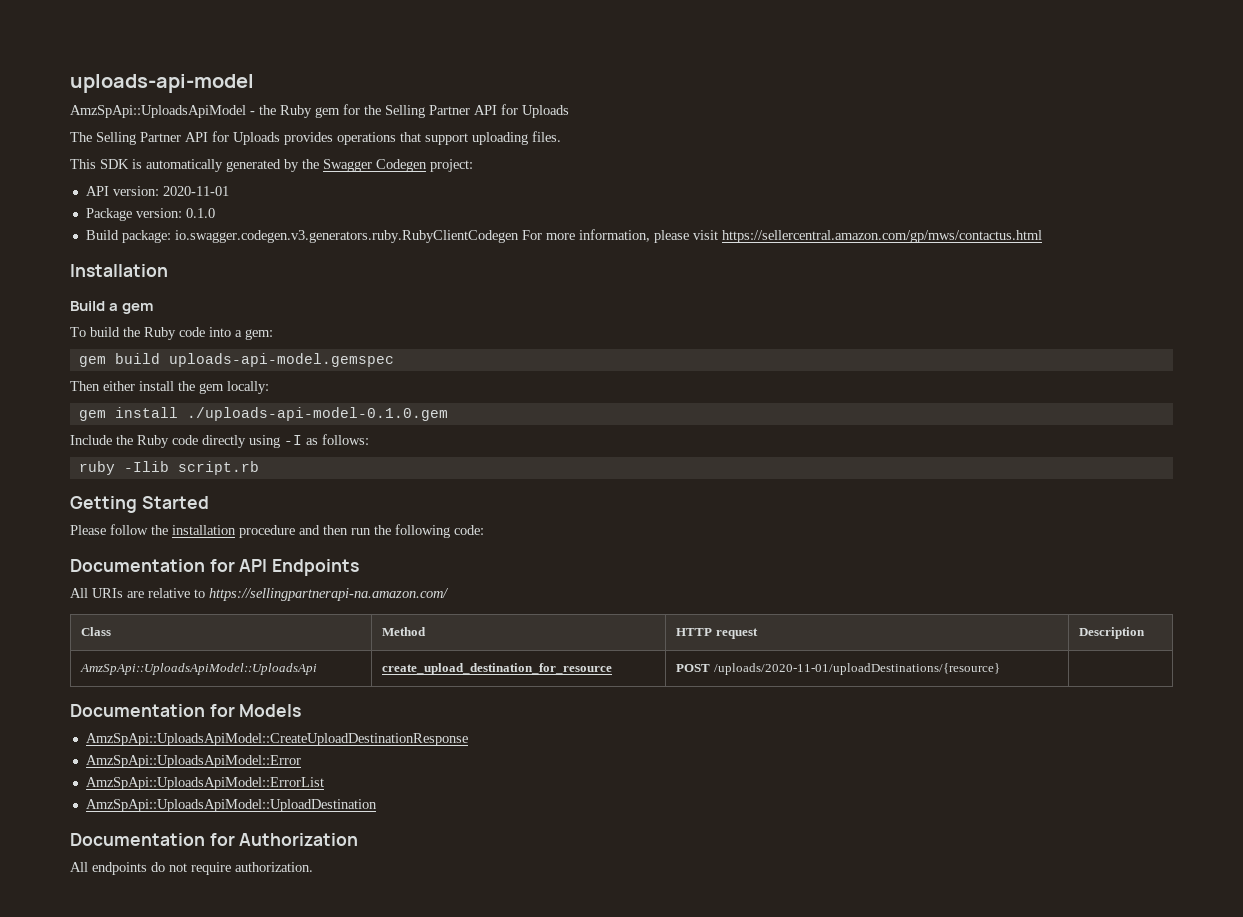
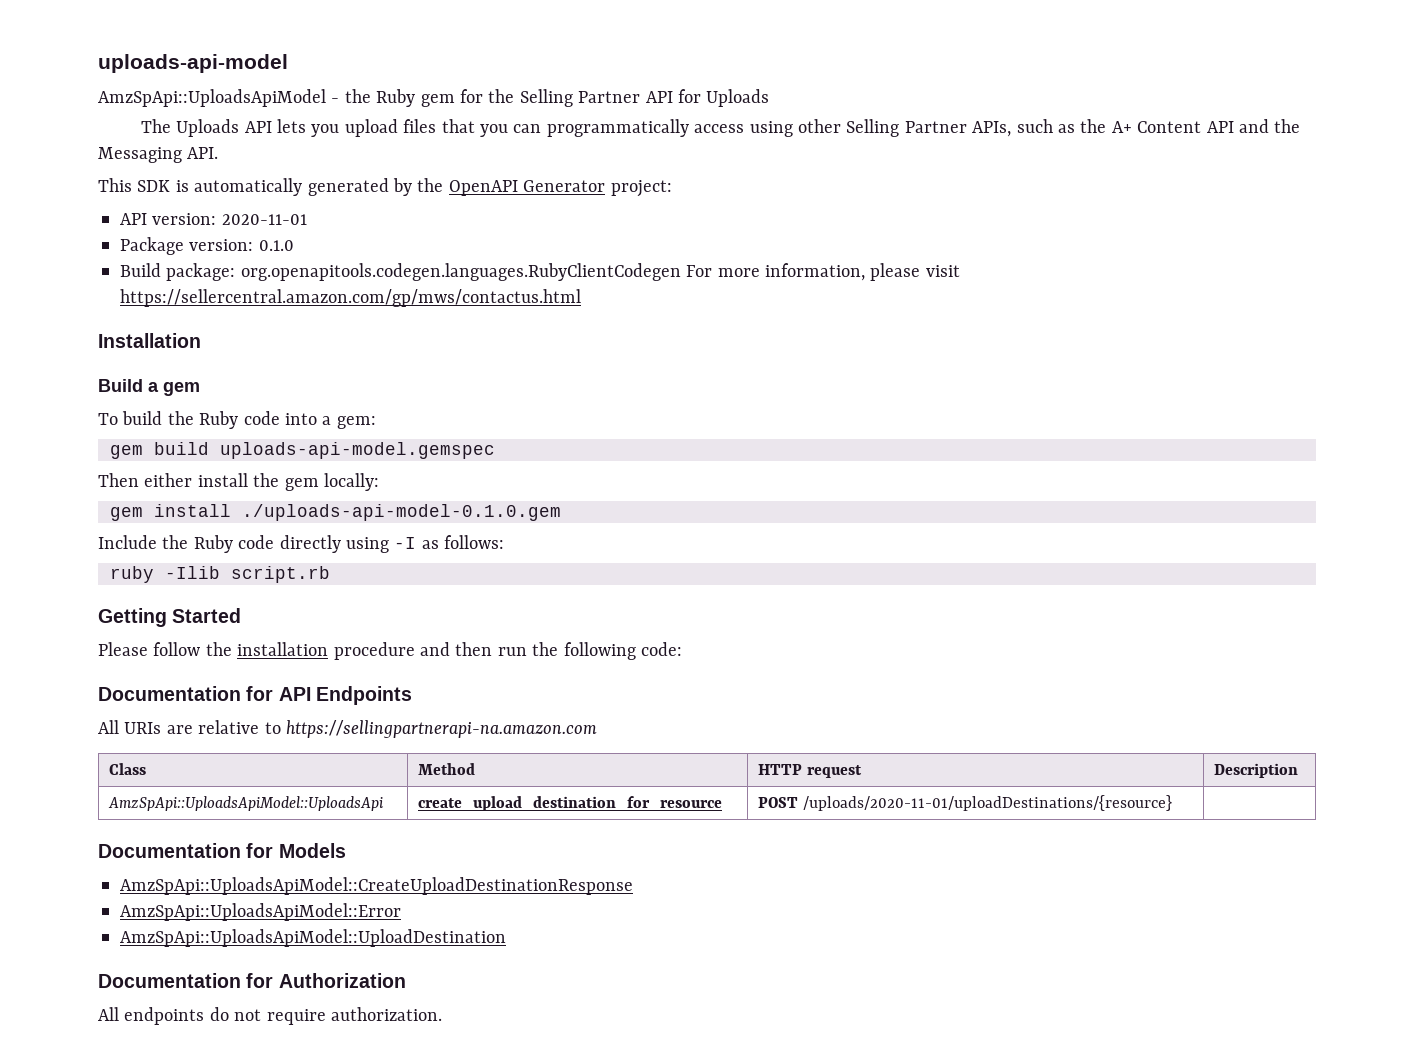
- The Selling Partner API for Uploads provides operations that support uploading files.
+ The Uploads API lets you upload files that you can programmatically access using other Selling Partner APIs, such as the A+ Content API and the Messaging API.
- This SDK is automatically generated by the Swagger Codegen project:
+ This SDK is automatically generated by the OpenAPI Generator project:
- Build package: io.swagger.codegen.v3.generators.ruby.RubyClientCodegen For more information, please visit https://sellercentral.amazon.com/gp/mws/contactus.html
+ Build package: org.openapitools.codegen.languages.RubyClientCodegen For more information, please visit https://sellercentral.amazon.com/gp/mws/contactus.html
- All URIs are relative to https://sellingpartnerapi-na.amazon.com/
+ All URIs are relative to https://sellingpartnerapi-na.amazon.com
- AmzSpApi::UploadsApiModel::ErrorList

